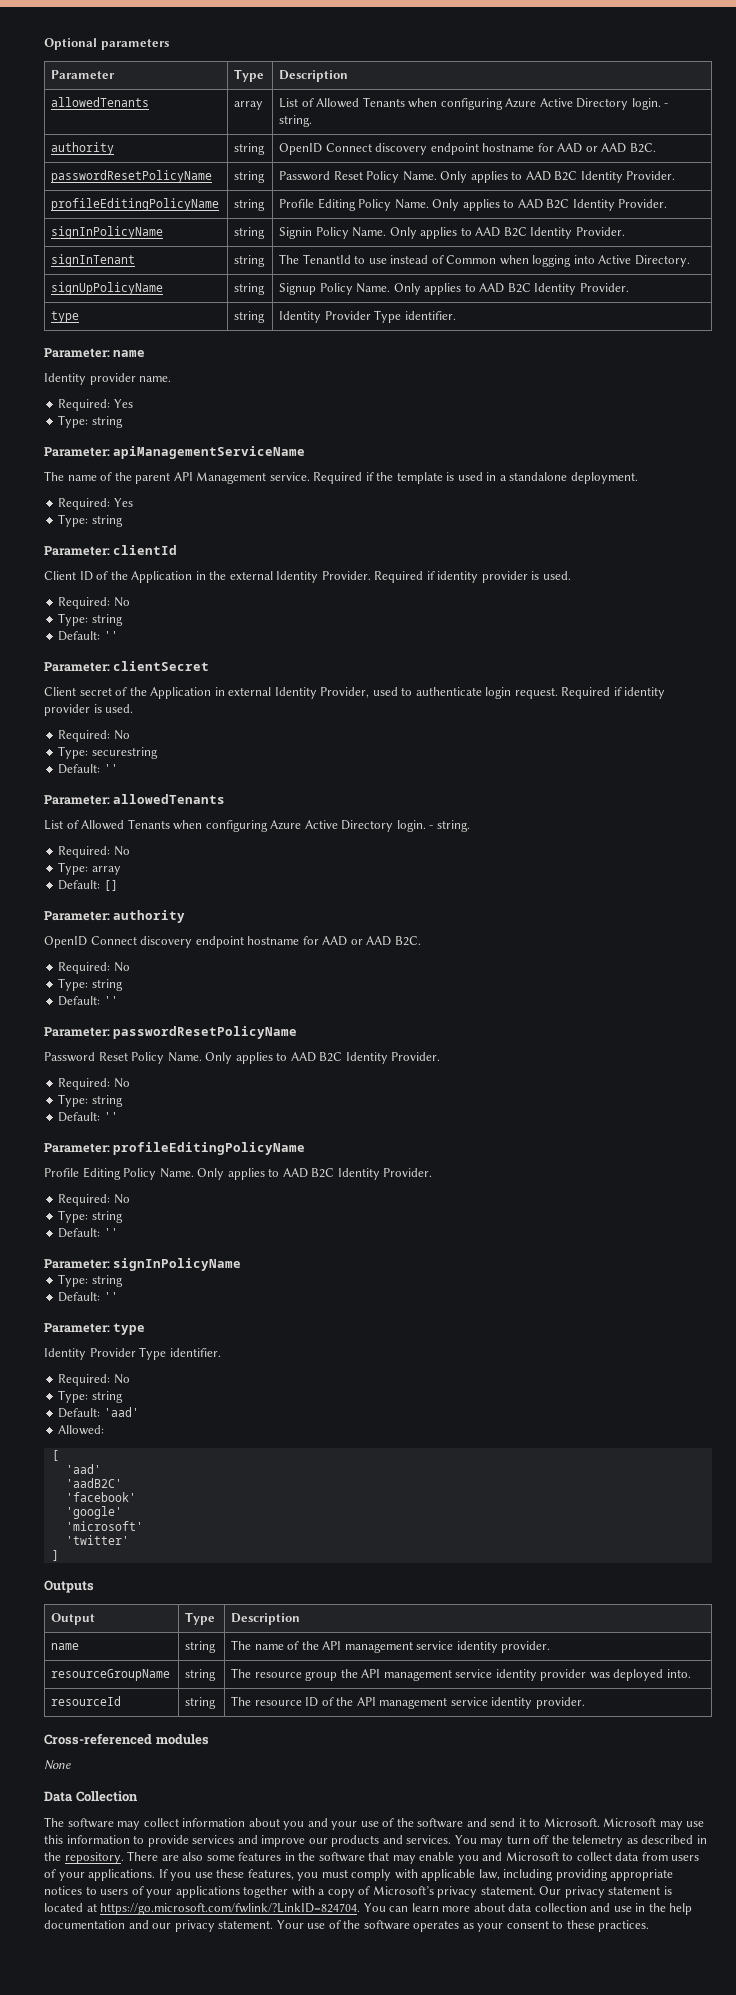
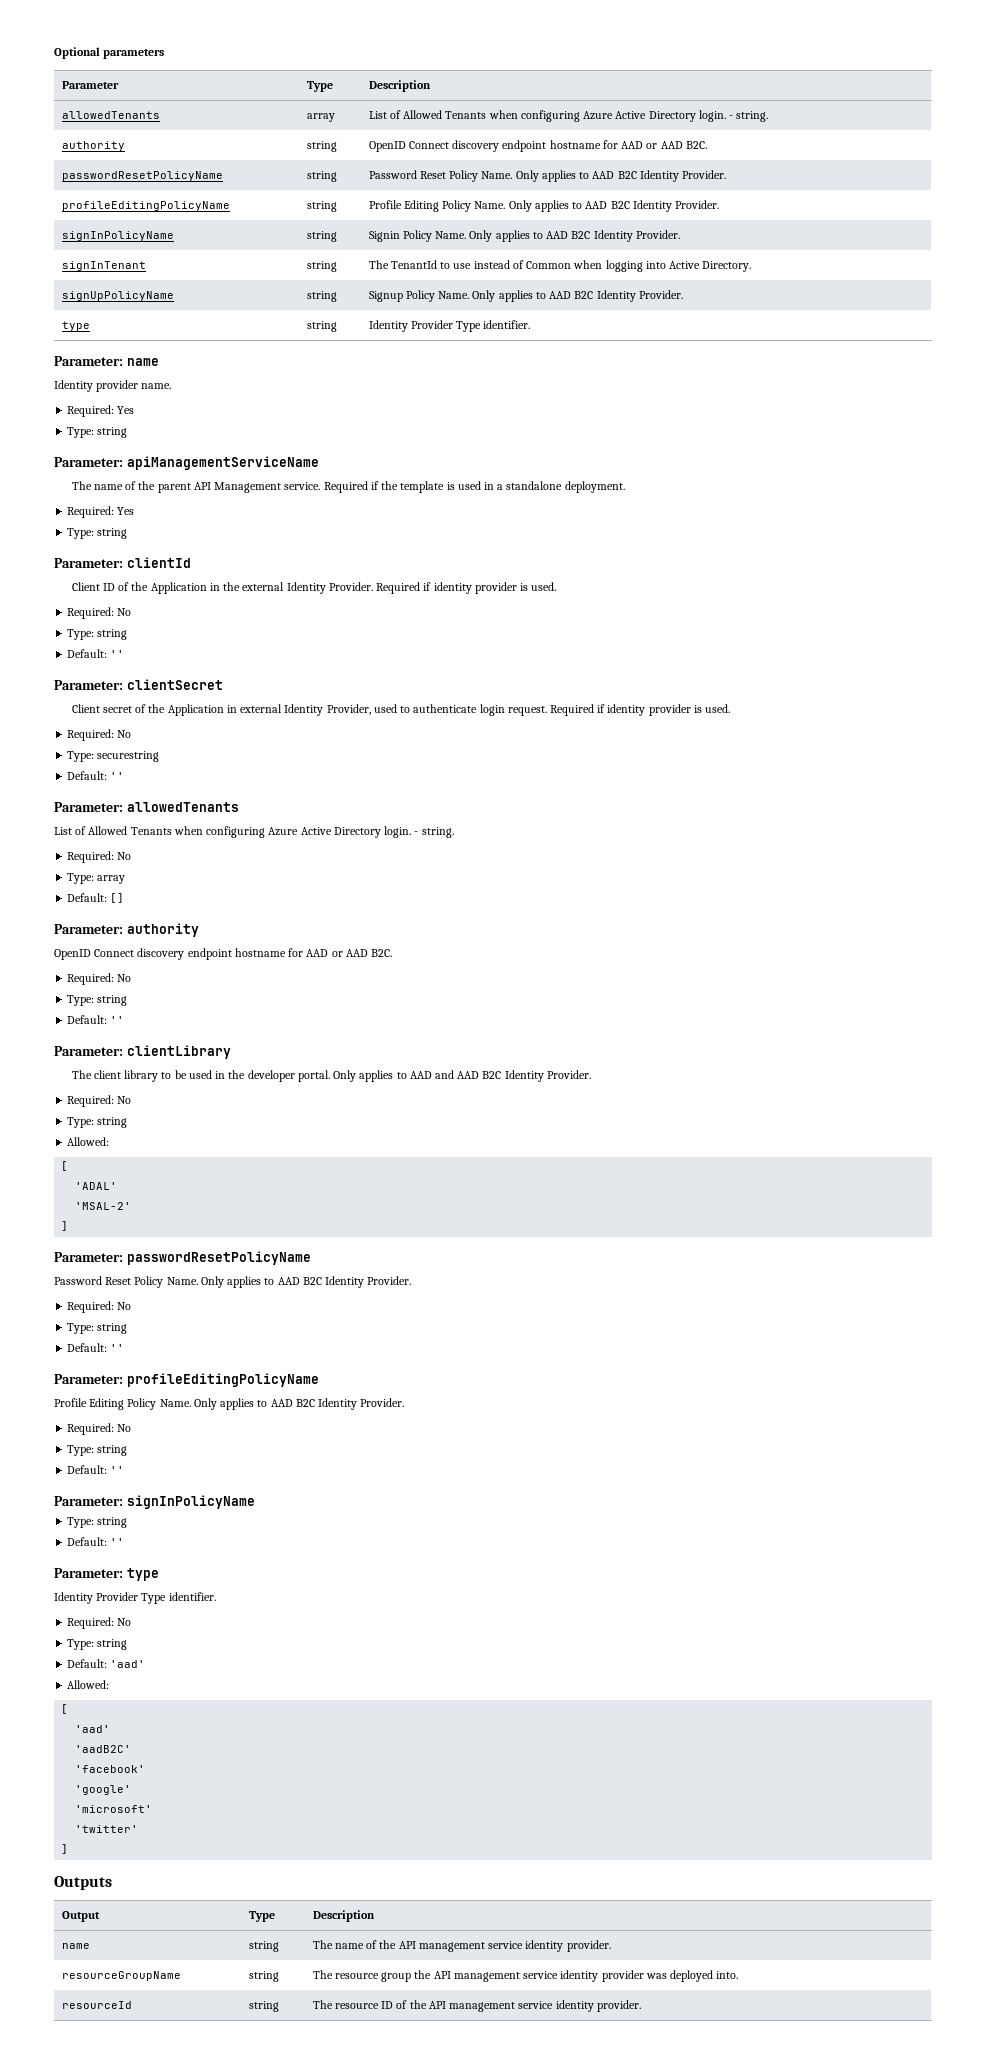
+ Parameter: clientLibrary
+ The client library to be used in the developer portal. Only applies to AAD and AAD B2C Identity Provider.
+ Required: No
+ Type: string
+ Allowed:
+ [
+ 'ADAL'
+ 'MSAL-2'
+ ]
- Cross-referenced modules
- None
- Data Collection
- The software may collect information about you and your use of the software and send it to Microsoft. Microsoft may use this information to provide services and improve our products and services. You may turn off the telemetry as described in the repository. There are also some features in the software that may enable you and Microsoft to collect data from users of your applications. If you use these features, you must comply with applicable law, including providing appropriate notices to users of your applications together with a copy of Microsoft’s privacy statement. Our privacy statement is located at https://go.microsoft.com/fwlink/?LinkID=824704. You can learn more about data collection and use in the help documentation and our privacy statement. Your use of the software operates as your consent to these practices.

